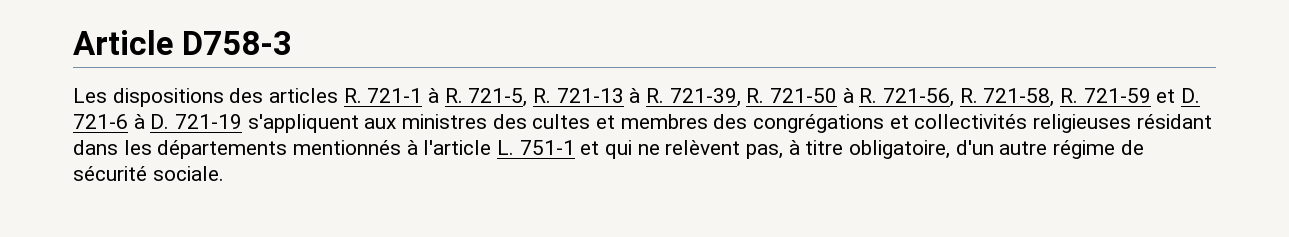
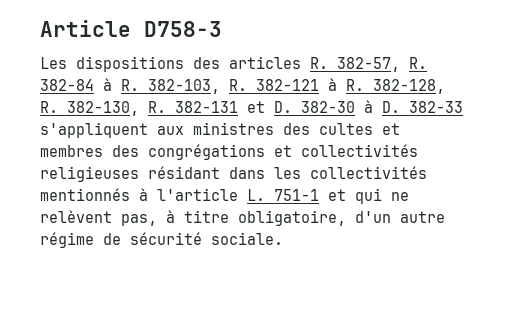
- Les dispositions des articles R. 721-1 à R. 721-5, R. 721-13 à R. 721-39, R. 721-50 à R. 721-56, R. 721-58, R. 721-59 et D. 721-6 à D. 721-19 s'appliquent aux ministres des cultes et membres des congrégations et collectivités religieuses résidant dans les départements mentionnés à l'article L. 751-1 et qui ne relèvent pas, à titre obligatoire, d'un autre régime de sécurité sociale.
+ Les dispositions des articles R. 382-57, R. 382-84 à R. 382-103, R. 382-121 à R. 382-128, R. 382-130, R. 382-131 et D. 382-30 à D. 382-33 s'appliquent aux ministres des cultes et membres des congrégations et collectivités religieuses résidant dans les collectivités mentionnés à l'article L. 751-1 et qui ne relèvent pas, à titre obligatoire, d'un autre régime de sécurité sociale.

